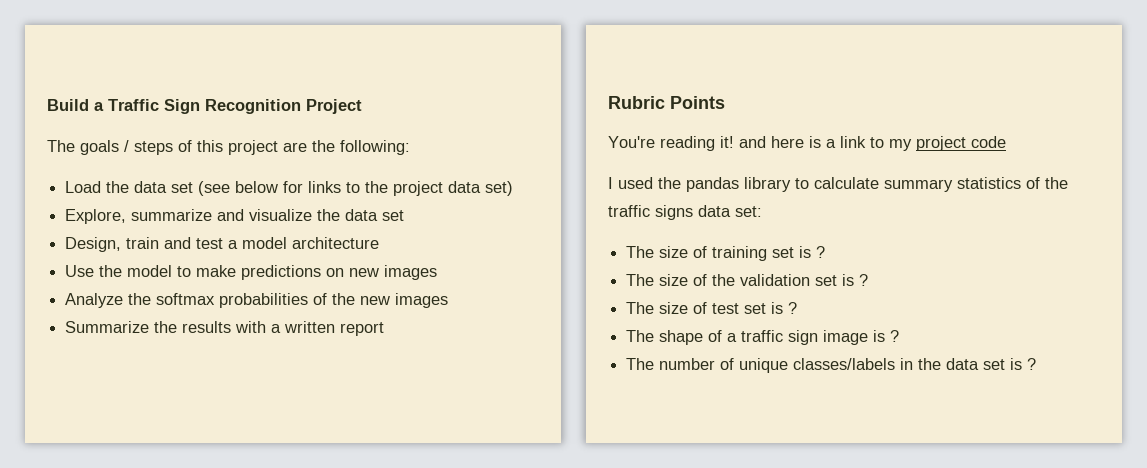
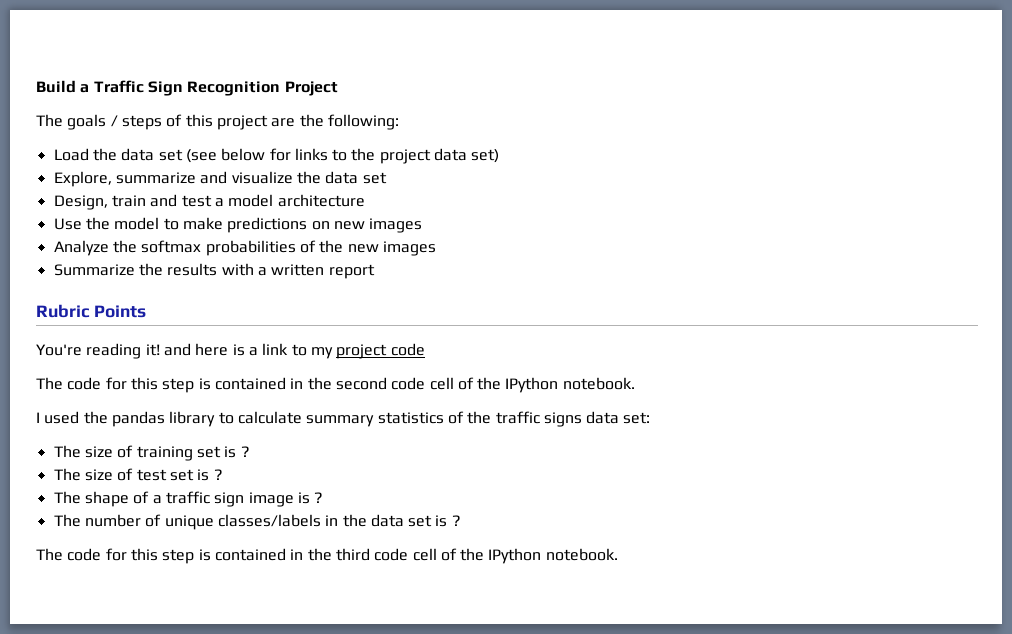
+ The code for this step is contained in the second code cell of the IPython notebook.
- The size of the validation set is ?
+ The code for this step is contained in the third code cell of the IPython notebook.

